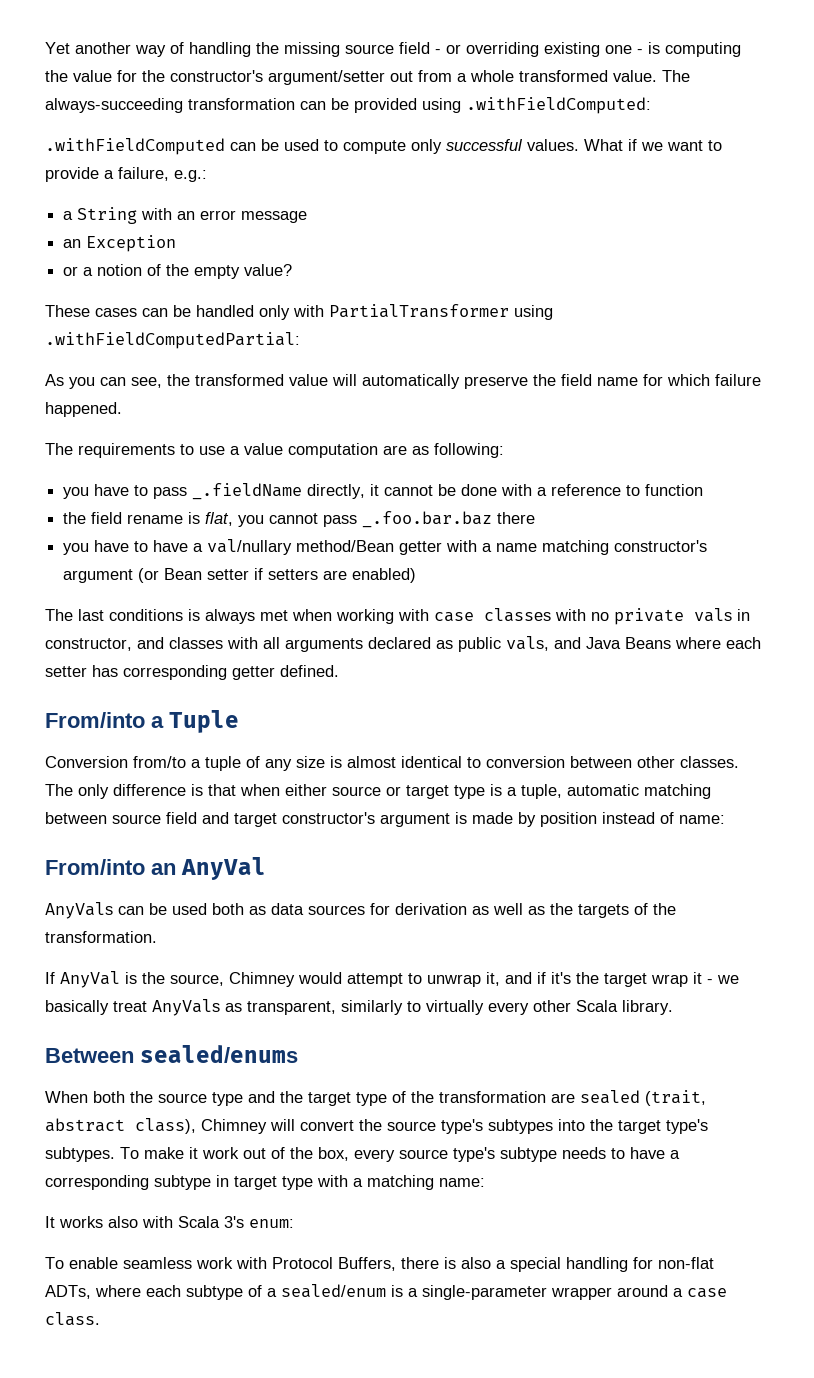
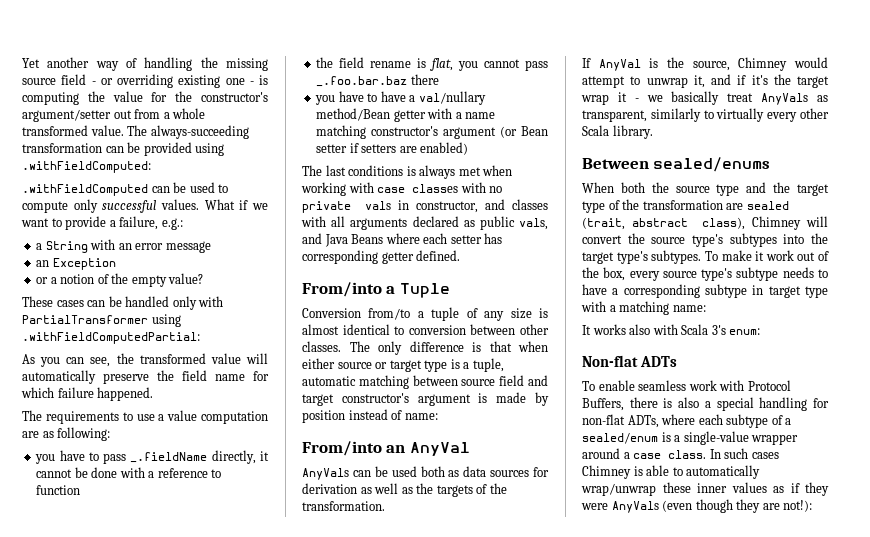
+ Non-flat ADTs
- To enable seamless work with Protocol Buffers, there is also a special handling for non-flat ADTs, where each subtype of a sealed/enum is a single-parameter wrapper around a case class.
+ To enable seamless work with Protocol Buffers, there is also a special handling for non-flat ADTs, where each subtype of a sealed/enum is a single-value wrapper around a case class.
+ In such cases Chimney is able to automatically wrap/unwrap these inner values as if they were AnyVals (even though they are not!):

